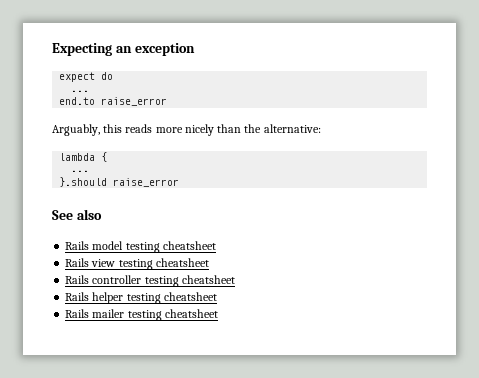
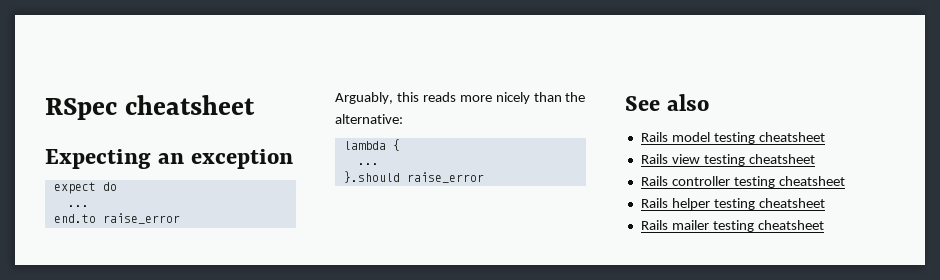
+ RSpec cheatsheet

